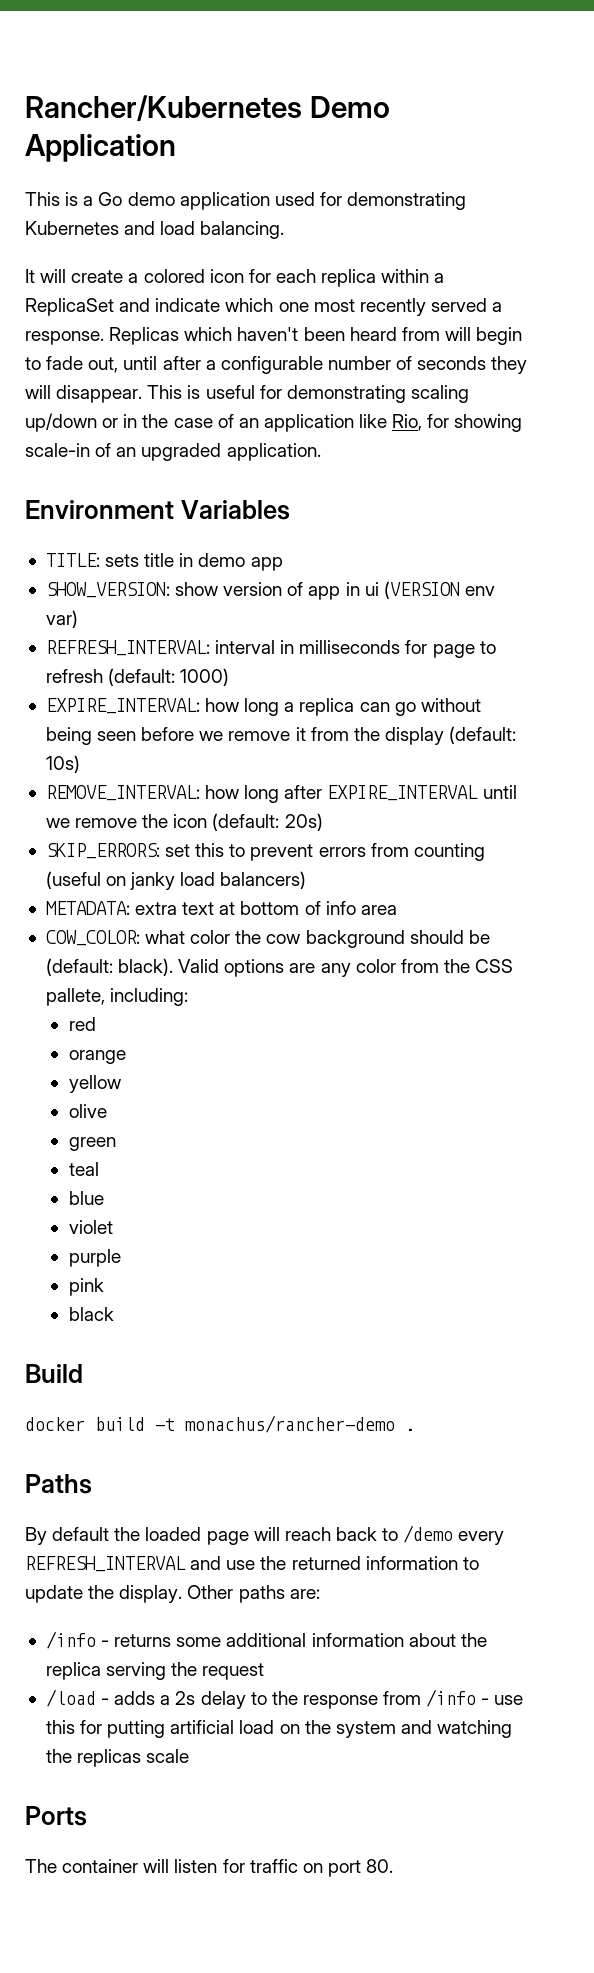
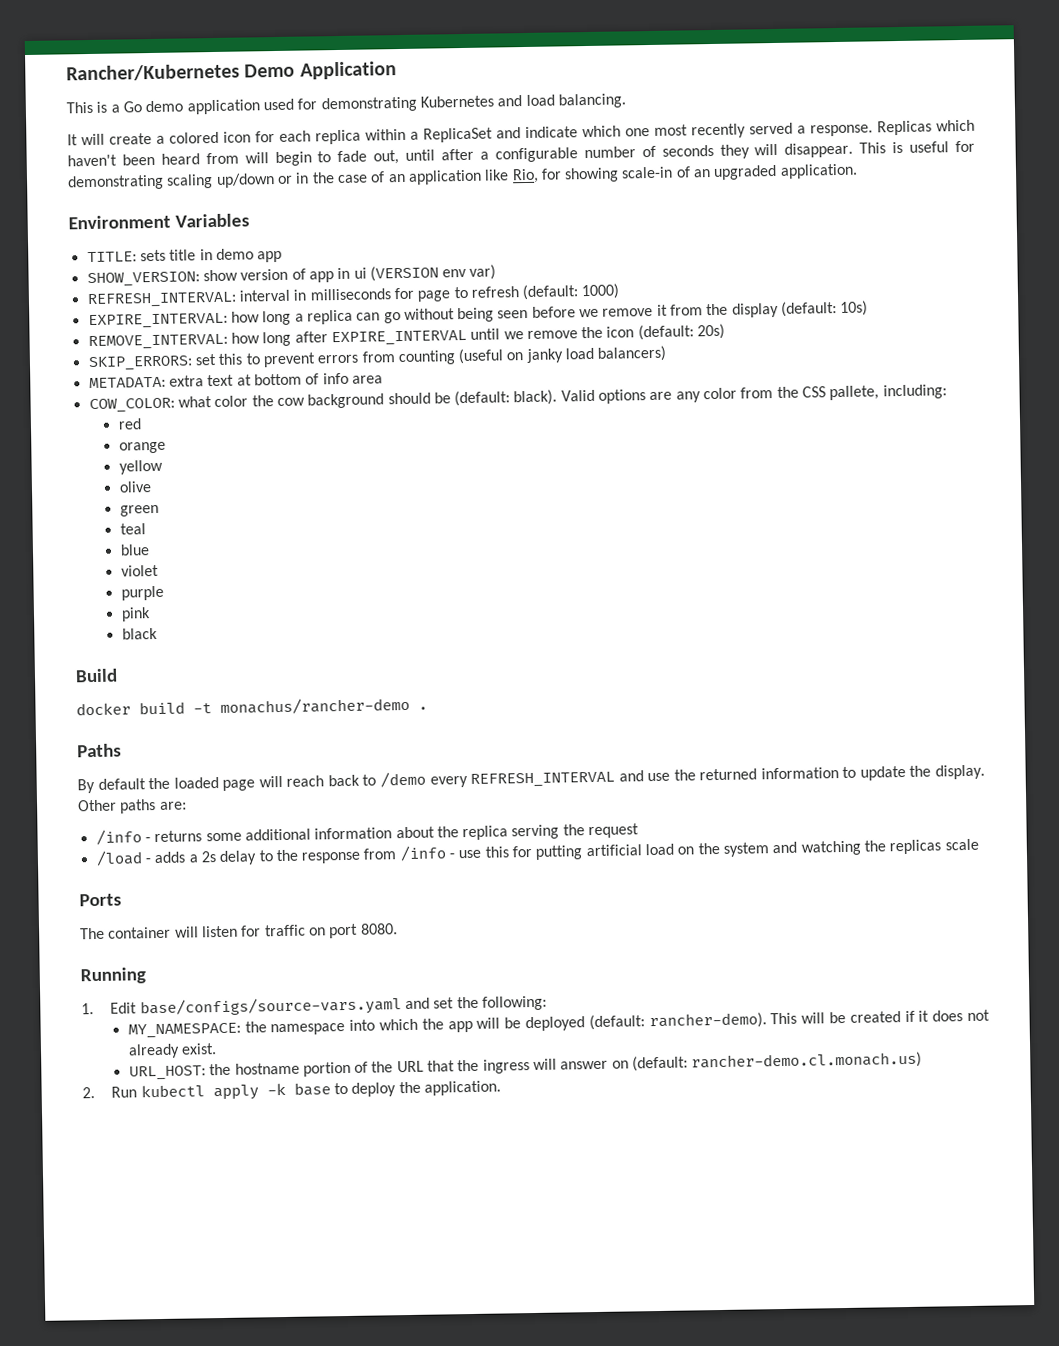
- The container will listen for traffic on port 80.
+ The container will listen for traffic on port 8080.
+ Running
+ 1. Edit base/configs/source-vars.yaml and set the following:
+ MY_NAMESPACE: the namespace into which the app will be deployed (default: rancher-demo). This will be created if it does not already exist.
+ URL_HOST: the hostname portion of the URL that the ingress will answer on (default: rancher-demo.cl.monach.us)
+ 2. Run kubectl apply -k base to deploy the application.

